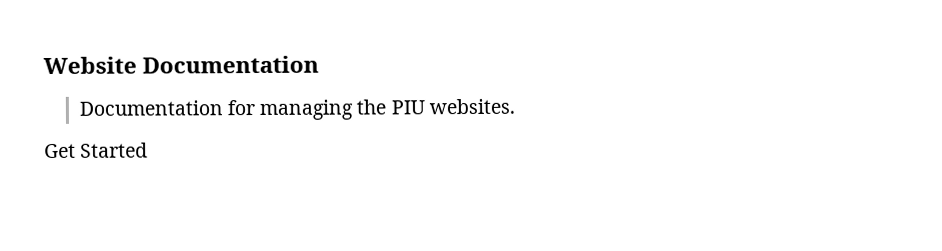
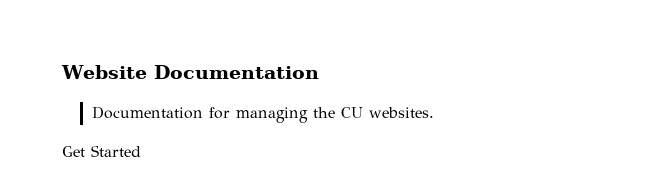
- Documentation for managing the PIU websites.
+ Documentation for managing the CU websites.

